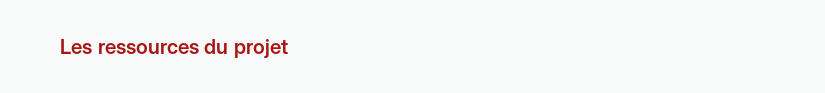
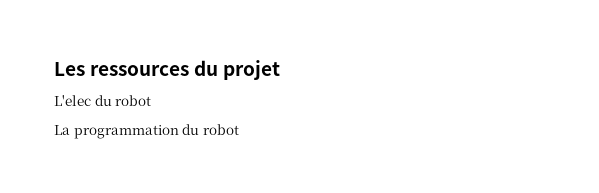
+ L'elec du robot
+ La programmation du robot

